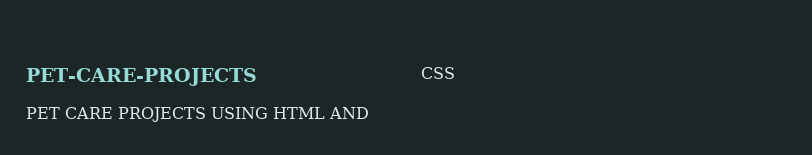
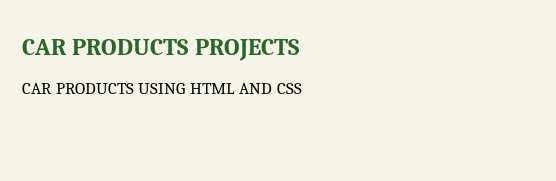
- PET-CARE-PROJECTS
- PET CARE PROJECTS USING HTML AND CSS
+ CAR PRODUCTS PROJECTS
+ CAR PRODUCTS USING HTML AND CSS

